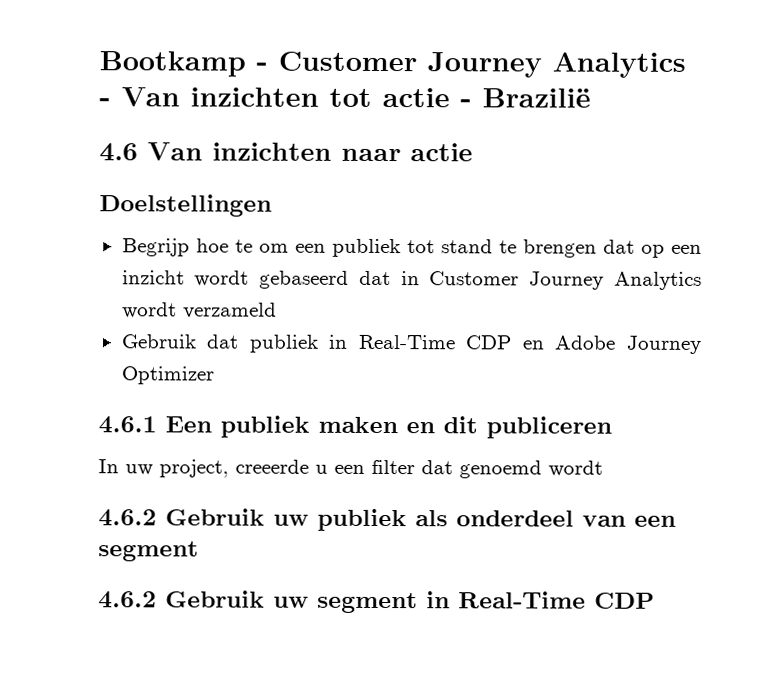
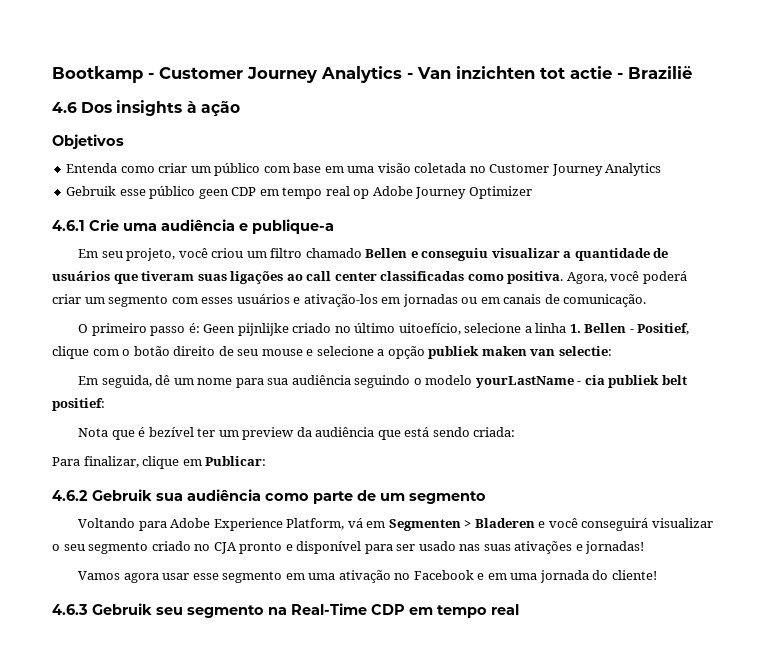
- 4.6 Van inzichten naar actie
- Doelstellingen
- Begrijp hoe te om een publiek tot stand te brengen dat op een inzicht wordt gebaseerd dat in Customer Journey Analytics wordt verzameld
- Gebruik dat publiek in Real-Time CDP en Adobe Journey Optimizer
- 4.6.1 Een publiek maken en dit publiceren
- In uw project, creeerde u een filter dat genoemd wordt
- 4.6.2 Gebruik uw publiek als onderdeel van een segment
- 4.6.2 Gebruik uw segment in Real-Time CDP
+ 4.6 Dos insights à ação
+ Objetivos
+ Entenda como criar um público com base em uma visão coletada no Customer Journey Analytics
+ Gebruik esse público geen CDP em tempo real op Adobe Journey Optimizer
+ 4.6.1 Crie uma audiência e publique-a
+ Em seu projeto, você criou um filtro chamado Bellen e conseguiu visualizar a quantidade de usuários que tiveram suas ligações ao call center classificadas como positiva. Agora, você poderá criar um segmento com esses usuários e ativação-los em jornadas ou em canais de comunicação.
+ O primeiro passo é: Geen pijnlijke criado no último uitoefício, selecione a linha 1. Bellen - Positief, clique com o botão direito de seu mouse e selecione a opção publiek maken van selectie:
+ Em seguida, dê um nome para sua audiência seguindo o modelo yourLastName - cia publiek belt positief:
+ Nota que é bezível ter um preview da audiência que está sendo criada:
+ Para finalizar, clique em Publicar:
+ 4.6.2 Gebruik sua audiência como parte de um segmento
+ Voltando para Adobe Experience Platform, vá em Segmenten > Bladeren e você conseguirá visualizar o seu segmento criado no CJA pronto e disponível para ser usado nas suas ativações e jornadas!
+ Vamos agora usar esse segmento em uma ativação no Facebook e em uma jornada do cliente!
+ 4.6.3 Gebruik seu segmento na Real-Time CDP em tempo real

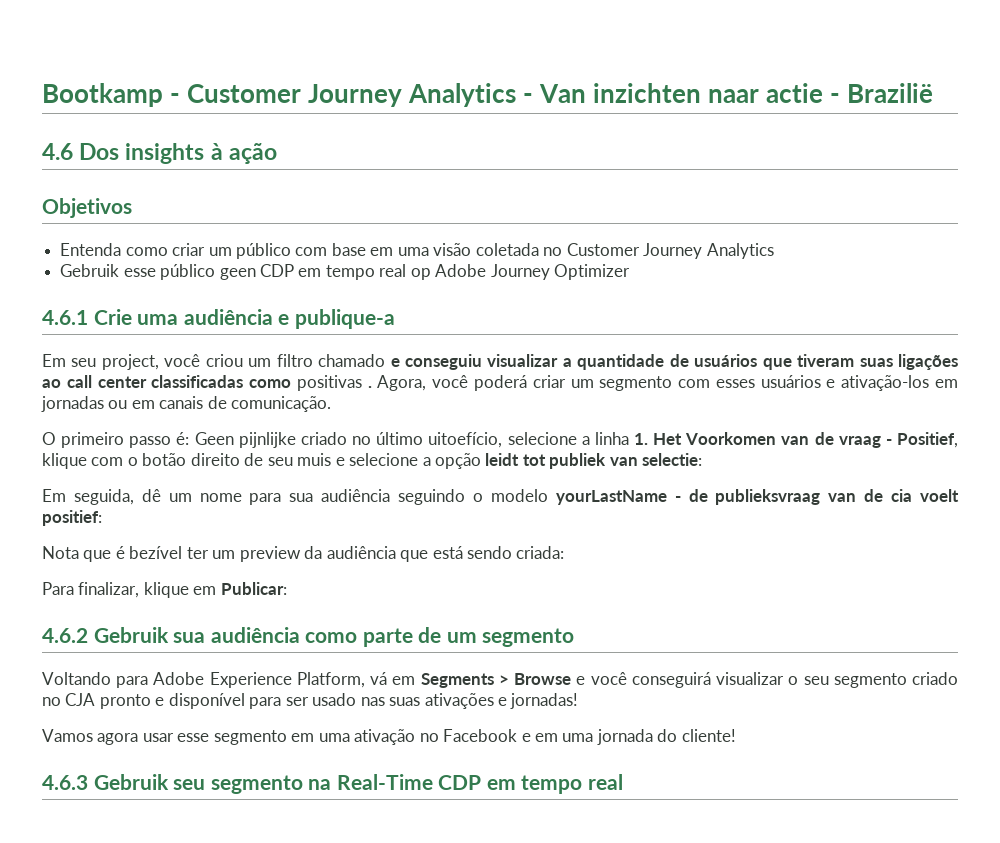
- Bootkamp - Customer Journey Analytics - Van inzichten tot actie - Brazilië
+ Bootkamp - Customer Journey Analytics - Van inzichten naar actie - Brazilië
- Em seu projeto, você criou um filtro chamado Bellen e conseguiu visualizar a quantidade de usuários que tiveram suas ligações ao call center classificadas como positiva.
+ Em seu project, você criou um filtro chamado e conseguiu visualizar a quantidade de usuários que tiveram suas ligações ao call center classificadas como positivas .
- O primeiro passo é: Geen pijnlijke criado no último uitoefício, selecione a linha 1. Bellen - Positief, clique com o botão direito de seu mouse e selecione a opção publiek maken van selectie:
+ O primeiro passo é: Geen pijnlijke criado no último uitoefício, selecione a linha 1. Het Voorkomen van de vraag - Positief, klique com o botão direito de seu muis e selecione a opção leidt tot publiek van selectie:
- Em seguida, dê um nome para sua audiência seguindo o modelo yourLastName - cia publiek belt positief:
+ Em seguida, dê um nome para sua audiência seguindo o modelo yourLastName - de publieksvraag van de cia voelt positief:
- Para finalizar, clique em Publicar:
+ Para finalizar, klique em Publicar:
- Voltando para Adobe Experience Platform, vá em Segmenten > Bladeren e você conseguirá visualizar o seu segmento criado no CJA pronto e disponível para ser usado nas suas ativações e jornadas!
+ Voltando para Adobe Experience Platform, vá em Segments > Browse e você conseguirá visualizar o seu segmento criado no CJA pronto e disponível para ser usado nas suas ativações e jornadas!

